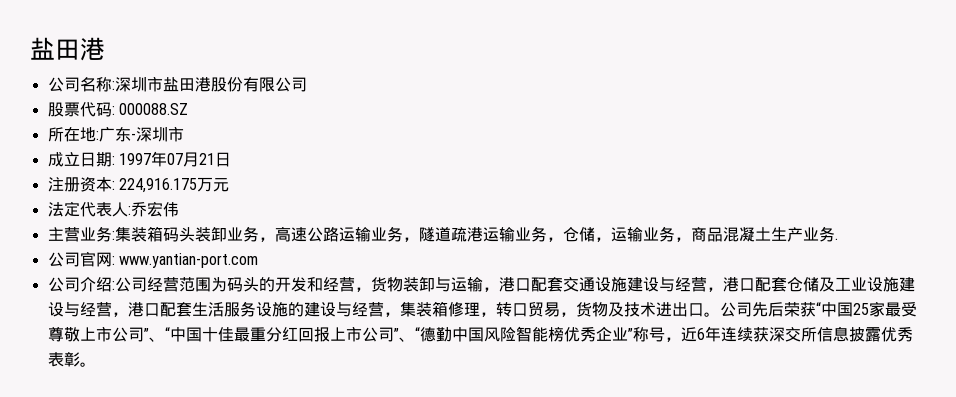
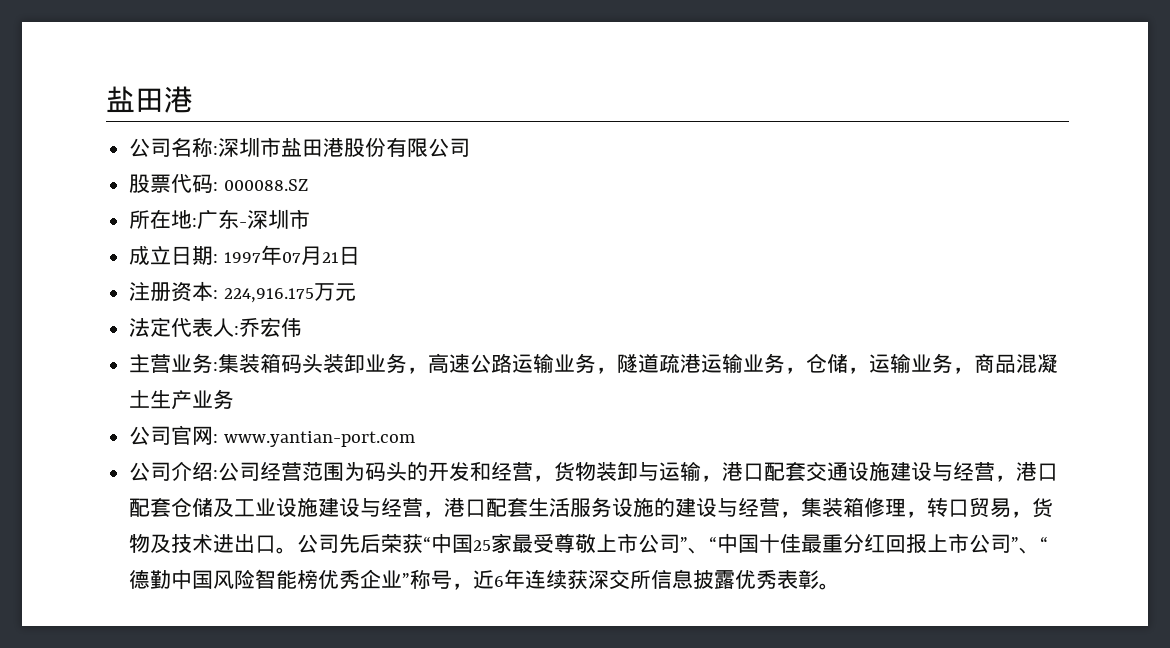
- 主营业务:集装箱码头装卸业务，高速公路运输业务，隧道疏港运输业务，仓储，运输业务，商品混凝土生产业务.
+ 主营业务:集装箱码头装卸业务，高速公路运输业务，隧道疏港运输业务，仓储，运输业务，商品混凝土生产业务

